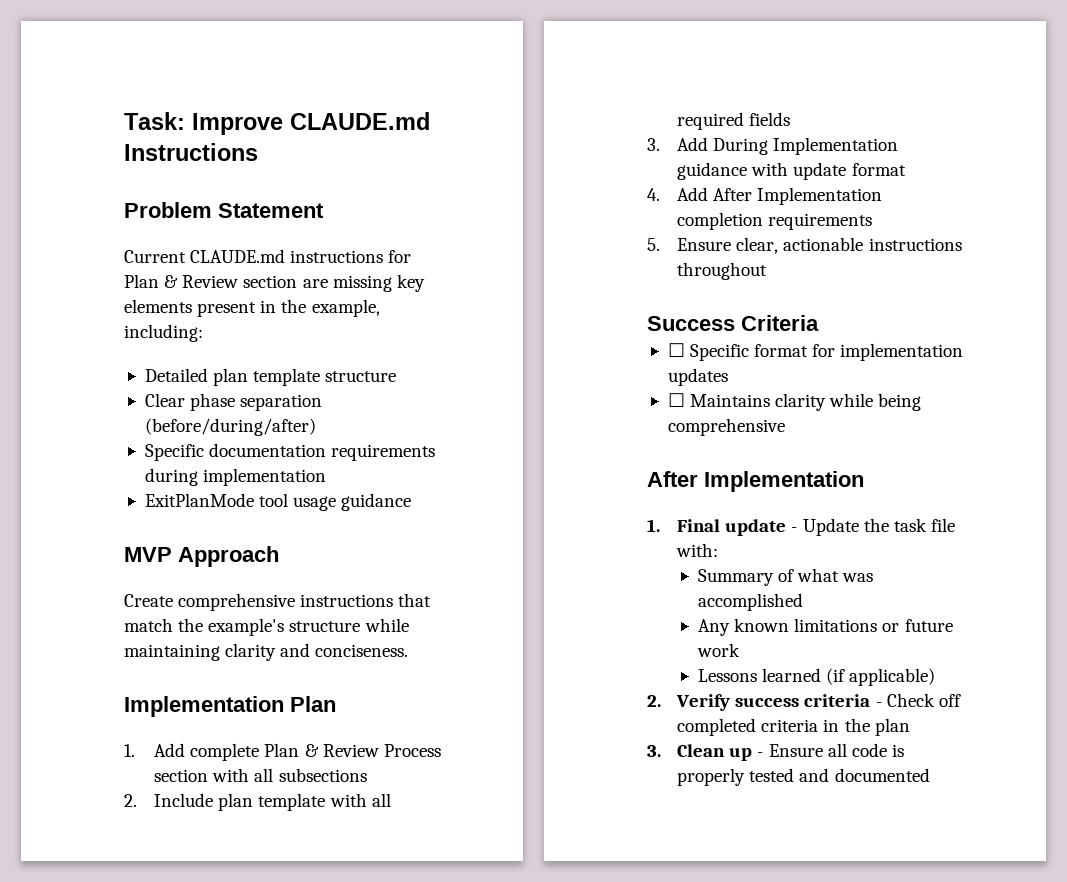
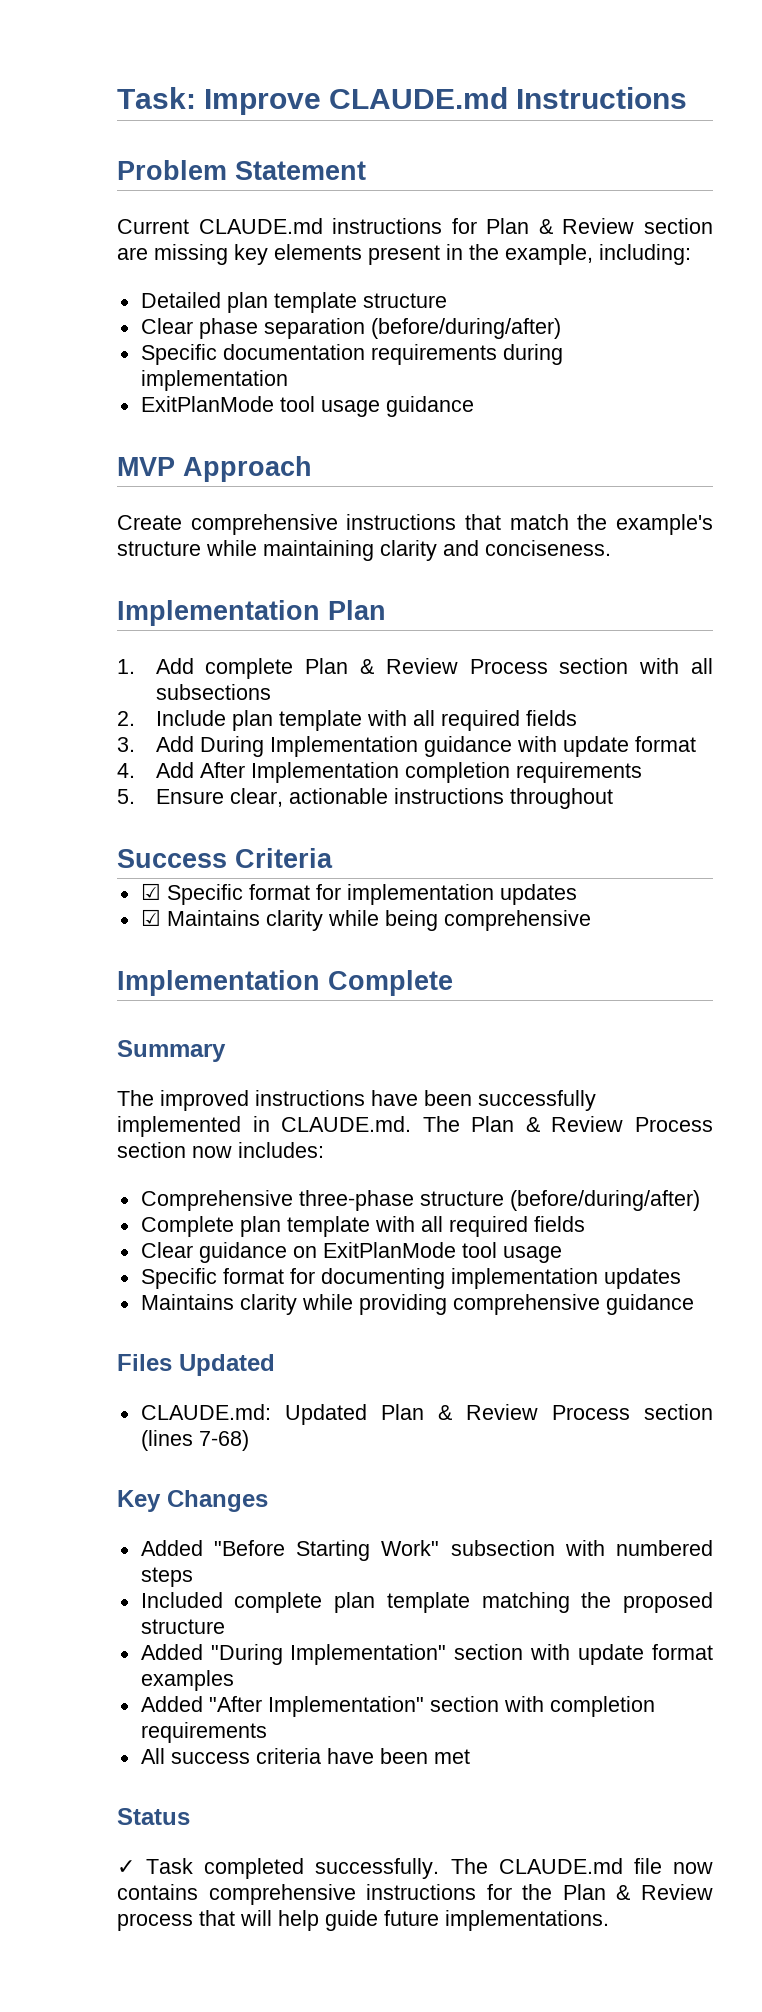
- ☐ Specific format for implementation updates
+ ☑ Specific format for implementation updates
- ☐ Maintains clarity while being comprehensive
- After Implementation
- 1. Final update - Update the task file with:
- Summary of what was accomplished
- Any known limitations or future work
- Lessons learned (if applicable)
- 2. Verify success criteria - Check off completed criteria in the plan
- 3. Clean up - Ensure all code is properly tested and documented
+ ☑ Maintains clarity while being comprehensive
+ Implementation Complete
+ Summary
+ The improved instructions have been successfully implemented in CLAUDE.md. The Plan & Review Process section now includes:
+ Comprehensive three-phase structure (before/during/after)
+ Complete plan template with all required fields
+ Clear guidance on ExitPlanMode tool usage
+ Specific format for documenting implementation updates
+ Maintains clarity while providing comprehensive guidance
+ Files Updated
+ CLAUDE.md: Updated Plan & Review Process section (lines 7-68)
+ Key Changes
+ Added "Before Starting Work" subsection with numbered steps
+ Included complete plan template matching the proposed structure
+ Added "During Implementation" section with update format examples
+ Added "After Implementation" section with completion requirements
+ All success criteria have been met
+ Status
+ ✓ Task completed successfully. The CLAUDE.md file now contains comprehensive instructions for the Plan & Review process that will help guide future implementations.

